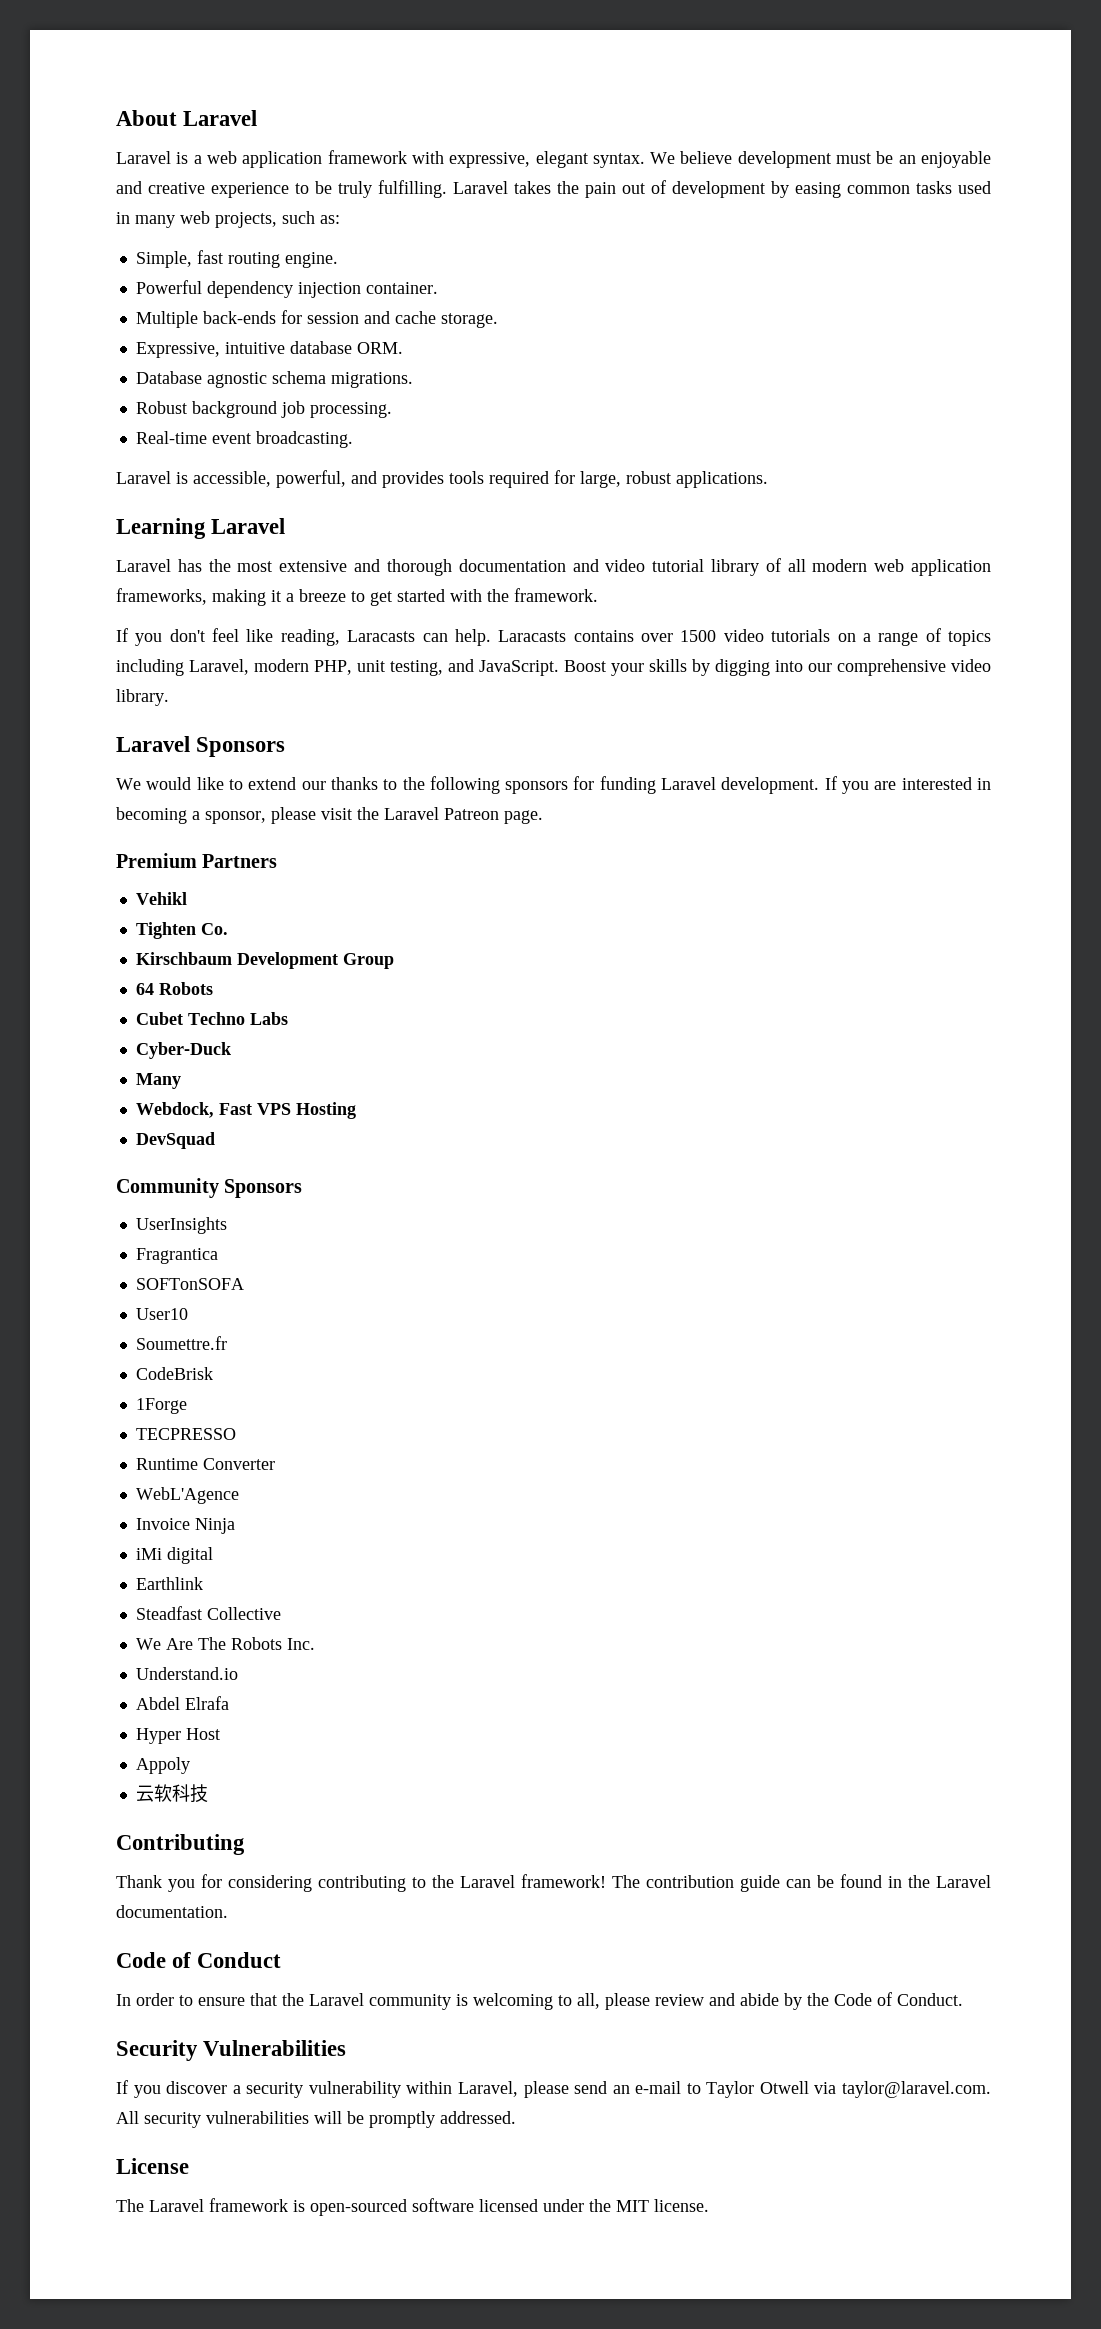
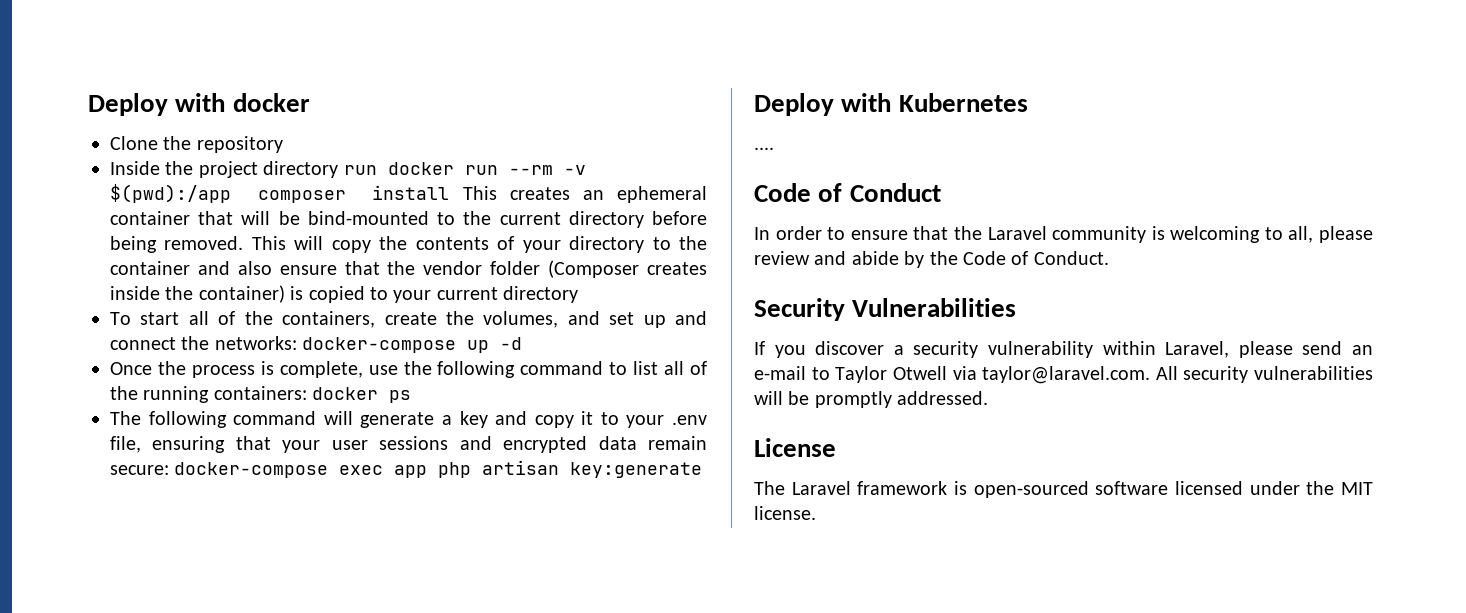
- About Laravel
- Laravel is a web application framework with expressive, elegant syntax. We believe development must be an enjoyable and creative experience to be truly fulfilling. Laravel takes the pain out of development by easing common tasks used in many web projects, such as:
- Simple, fast routing engine.
- Powerful dependency injection container.
- Multiple back-ends for session and cache storage.
- Expressive, intuitive database ORM.
- Database agnostic schema migrations.
- Robust background job processing.
- Real-time event broadcasting.
- Laravel is accessible, powerful, and provides tools required for large, robust applications.
- Learning Laravel
- Laravel has the most extensive and thorough documentation and video tutorial library of all modern web application frameworks, making it a breeze to get started with the framework.
- If you don't feel like reading, Laracasts can help. Laracasts contains over 1500 video tutorials on a range of topics including Laravel, modern PHP, unit testing, and JavaScript. Boost your skills by digging into our comprehensive video library.
- Laravel Sponsors
- We would like to extend our thanks to the following sponsors for funding Laravel development. If you are interested in becoming a sponsor, please visit the Laravel Patreon page.
- Premium Partners
- Vehikl
- Tighten Co.
- Kirschbaum Development Group
- 64 Robots
- Cubet Techno Labs
- Cyber-Duck
- Many
- Webdock, Fast VPS Hosting
- DevSquad
- Community Sponsors
- UserInsights
- Fragrantica
- SOFTonSOFA
- User10
- Soumettre.fr
- CodeBrisk
- 1Forge
- TECPRESSO
- Runtime Converter
- WebL'Agence
- Invoice Ninja
- iMi digital
- Earthlink
- Steadfast Collective
- We Are The Robots Inc.
- Understand.io
- Abdel Elrafa
- Hyper Host
- Appoly
- 云软科技
- Contributing
- Thank you for considering contributing to the Laravel framework! The contribution guide can be found in the Laravel documentation.
+ Deploy with docker
+ Clone the repository
+ Inside the project directory run docker run --rm -v $(pwd):/app composer install This creates an ephemeral container that will be bind-mounted to the current directory before being removed. This will copy the contents of your directory to the container and also ensure that the vendor folder (Composer creates inside the container) is copied to your current directory
+ To start all of the containers, create the volumes, and set up and connect the networks: docker-compose up -d
+ Once the process is complete, use the following command to list all of the running containers: docker ps
+ The following command will generate a key and copy it to your .env file, ensuring that your user sessions and encrypted data remain secure: docker-compose exec app php artisan key:generate
+ Deploy with Kubernetes
+ ....

